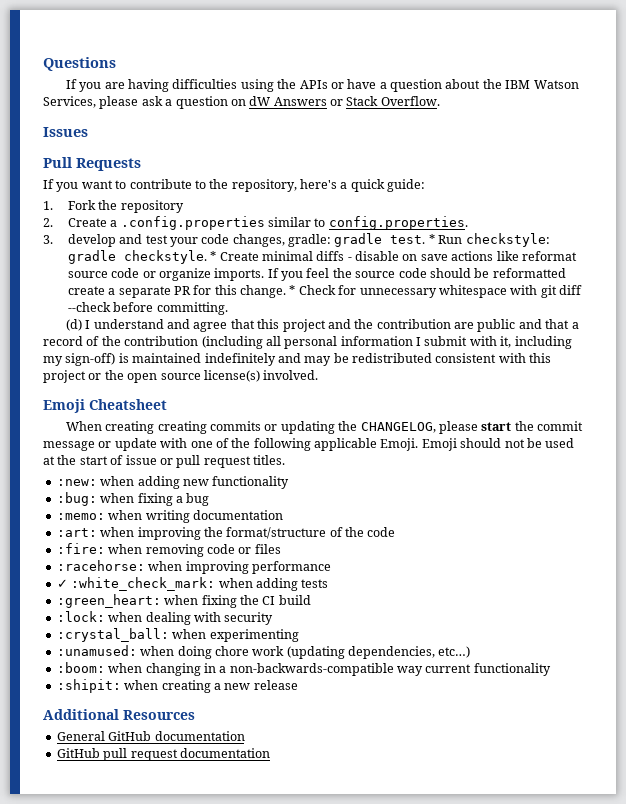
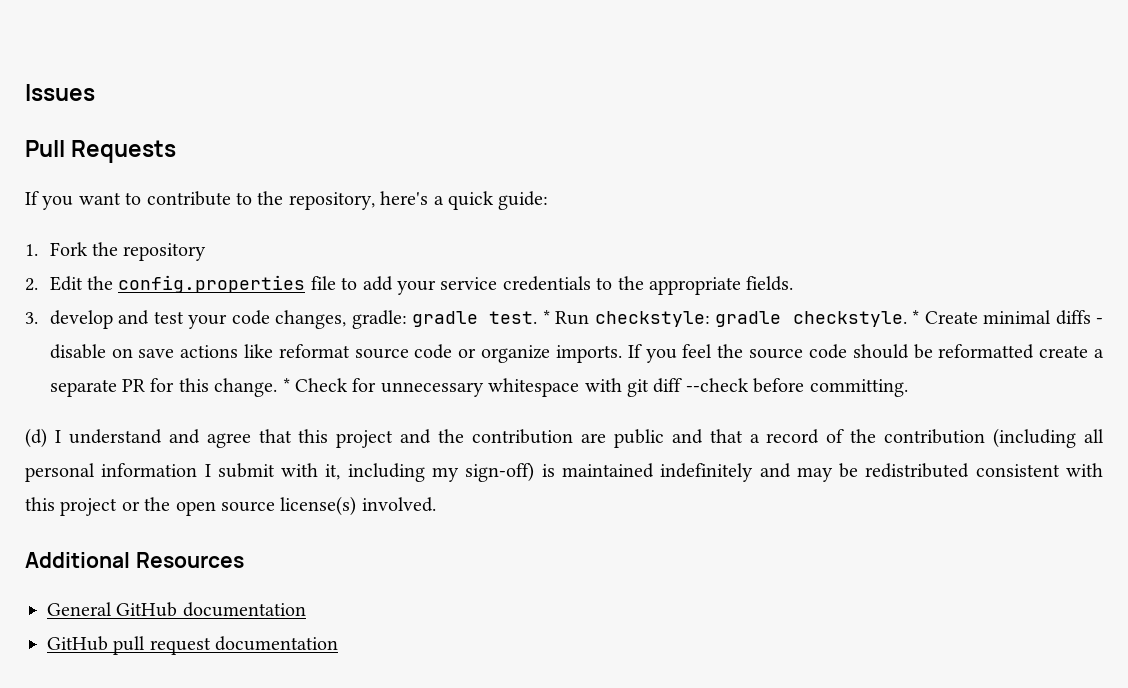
- Questions
- If you are having difficulties using the APIs or have a question about the IBM Watson Services, please ask a question on dW Answers or Stack Overflow.
- 2. Create a .config.properties similar to config.properties.
+ 2. Edit the config.properties file to add your service credentials to the appropriate fields.
- Emoji Cheatsheet
- When creating creating commits or updating the CHANGELOG, please start the commit message or update with one of the following applicable Emoji. Emoji should not be used at the start of issue or pull request titles.
- :new: when adding new functionality
- :bug: when fixing a bug
- :memo: when writing documentation
- :art: when improving the format/structure of the code
- :fire: when removing code or files
- :racehorse: when improving performance
- ✓ :white_check_mark: when adding tests
- :green_heart: when fixing the CI build
- :lock: when dealing with security
- :crystal_ball: when experimenting
- :unamused: when doing chore work (updating dependencies, etc…)
- :boom: when changing in a non-backwards-compatible way current functionality
- :shipit: when creating a new release

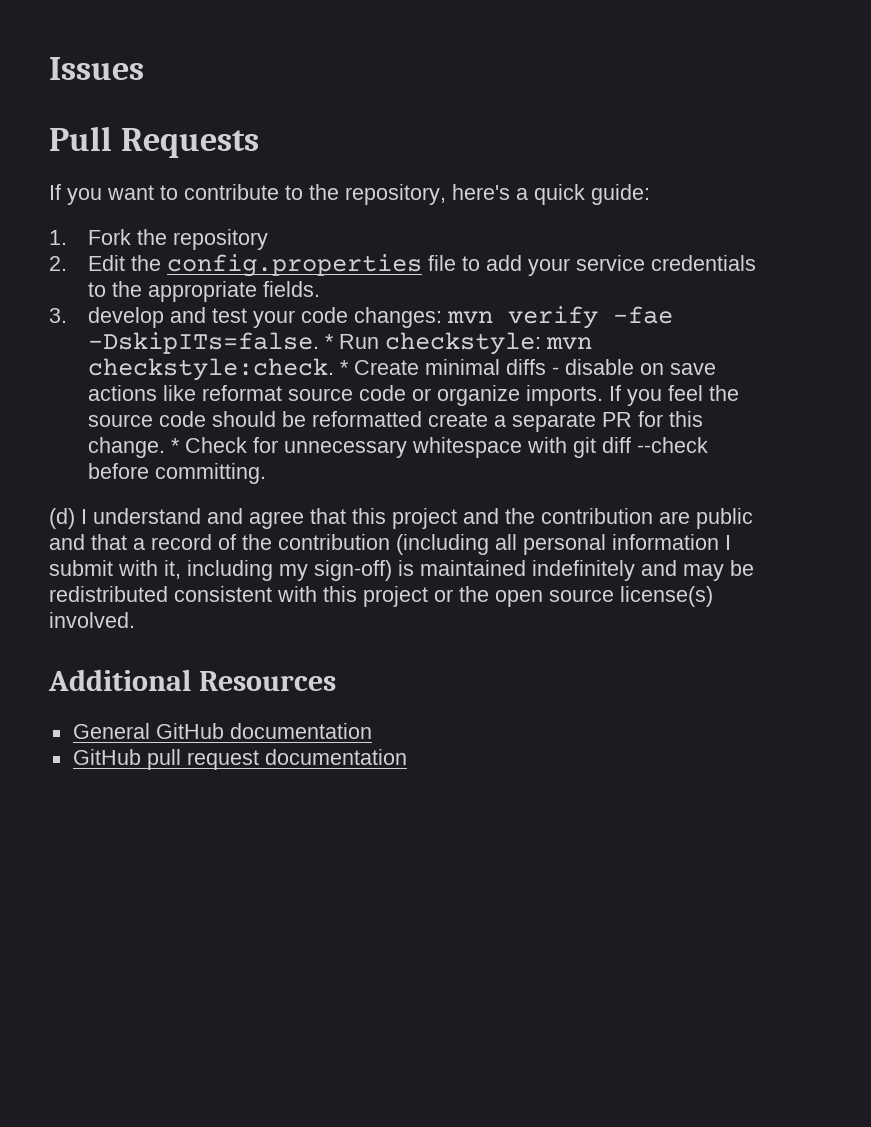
- 3. develop and test your code changes, gradle: gradle test.
+ 3. develop and test your code changes: mvn verify -fae -DskipITs=false.
- * Run checkstyle: gradle checkstyle.
+ * Run checkstyle: mvn checkstyle:check.

